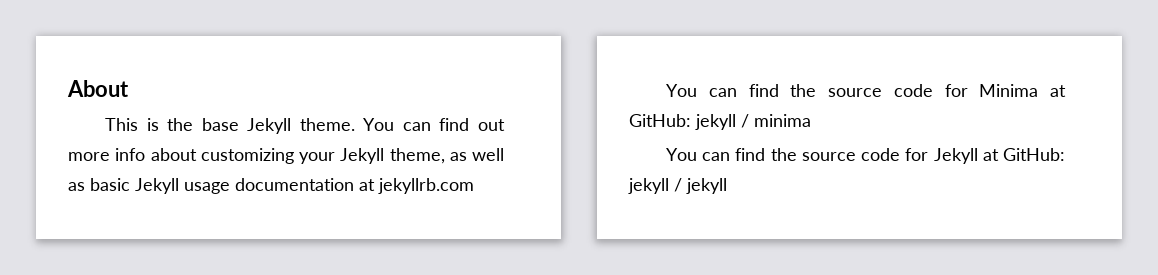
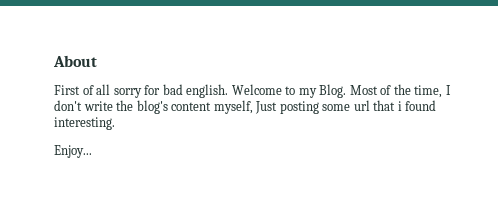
- This is the base Jekyll theme. You can find out more info about customizing your Jekyll theme, as well as basic Jekyll usage documentation at jekyllrb.com
- You can find the source code for Minima at GitHub: jekyll / minima
- You can find the source code for Jekyll at GitHub: jekyll / jekyll
+ First of all sorry for bad english. Welcome to my Blog. Most of the time, I don't write the blog's content myself, Just posting some url that i found interesting.
+ Enjoy...

